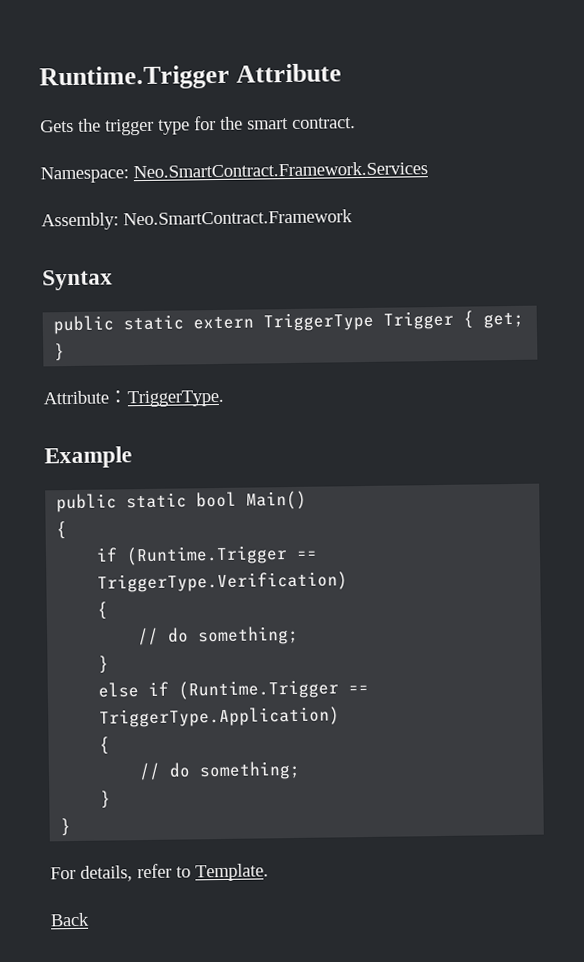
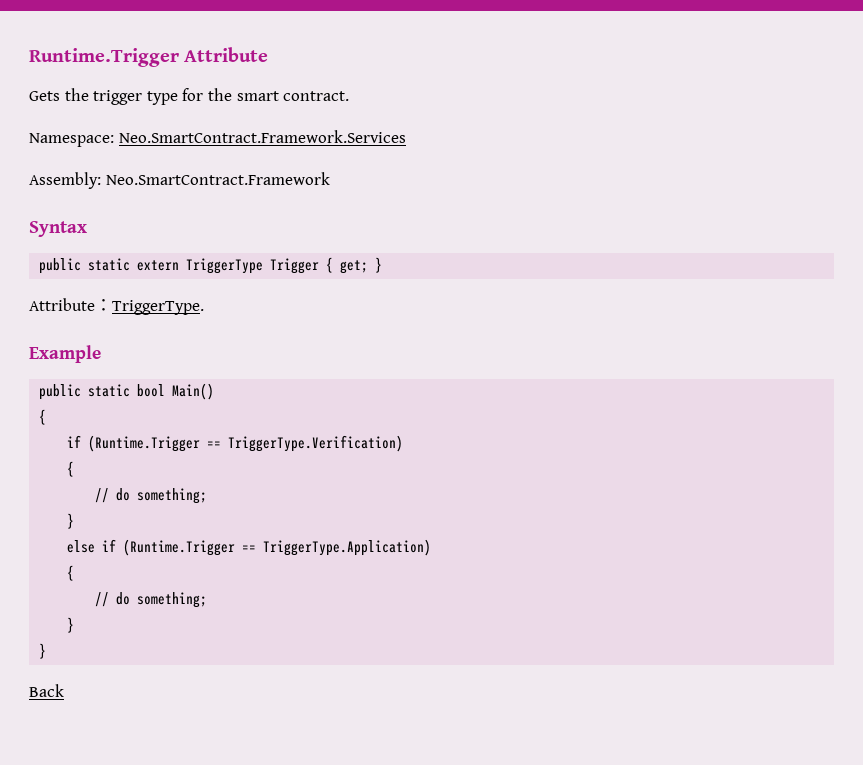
- For details, refer to Template.

